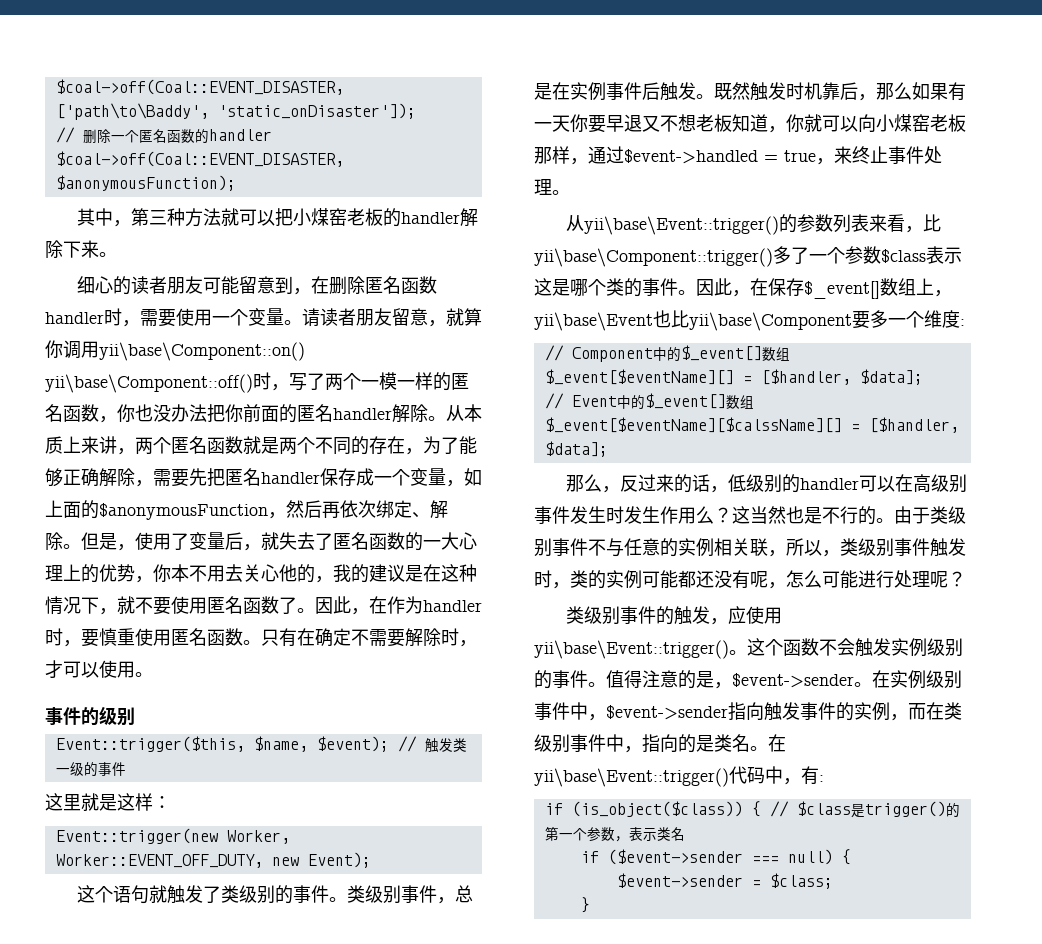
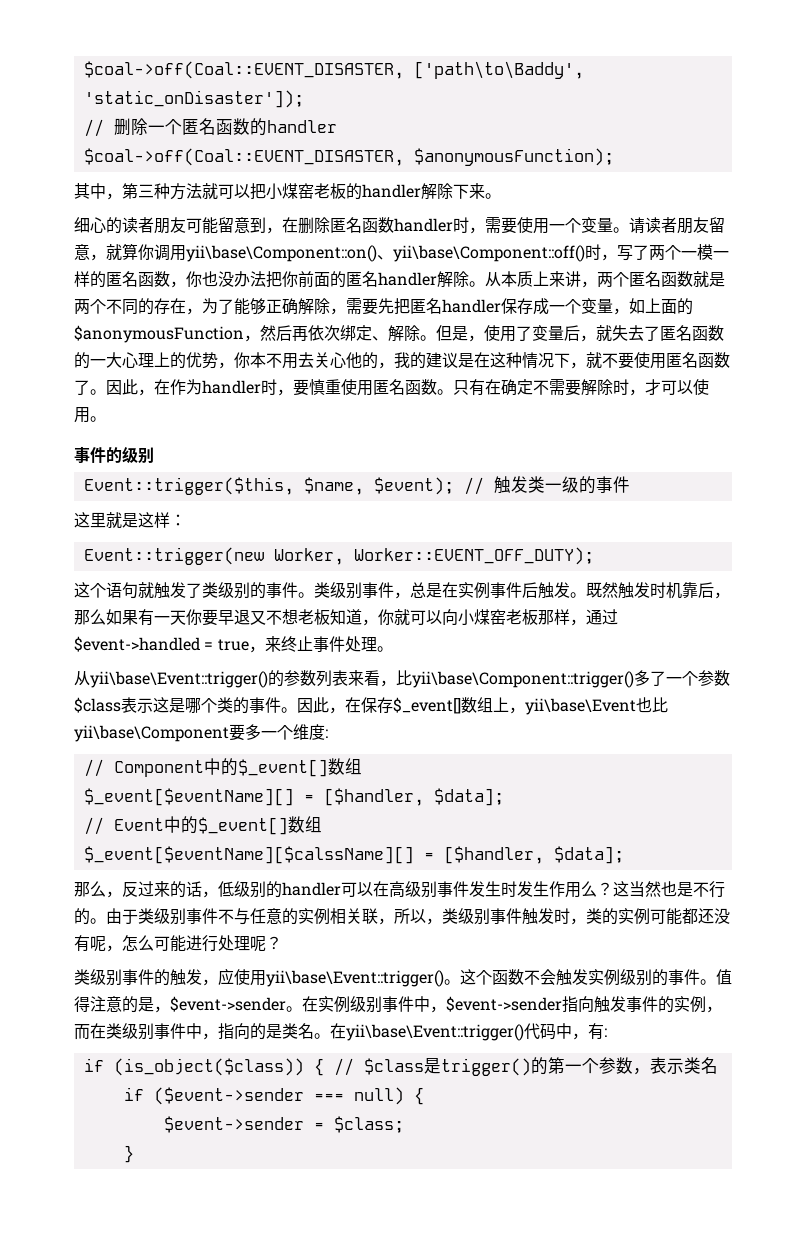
- 请读者朋友留意，就算你调用yii\base\Component::on() yii\base\Component::off()时，写了两个一模一样的匿名函数，你也没办法把你前面的匿名handler解除。
+ 请读者朋友留意，就算你调用yii\base\Component::on()、yii\base\Component::off()时，写了两个一模一样的匿名函数，你也没办法把你前面的匿名handler解除。
- Event::trigger(new Worker, Worker::EVENT_OFF_DUTY, new Event);
+ Event::trigger(new Worker, Worker::EVENT_OFF_DUTY);

